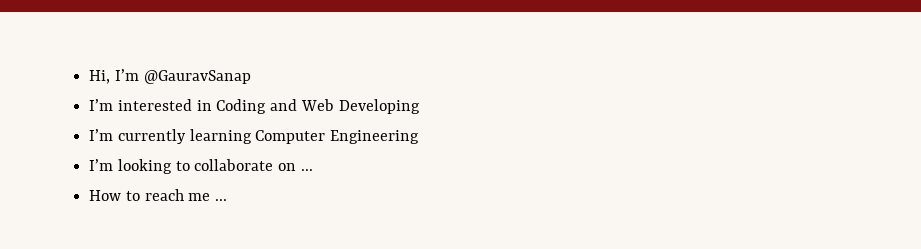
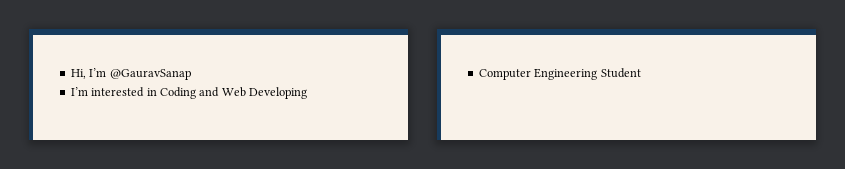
- I’m currently learning Computer Engineering
- I’m looking to collaborate on ...
- How to reach me ...
+ Computer Engineering Student

